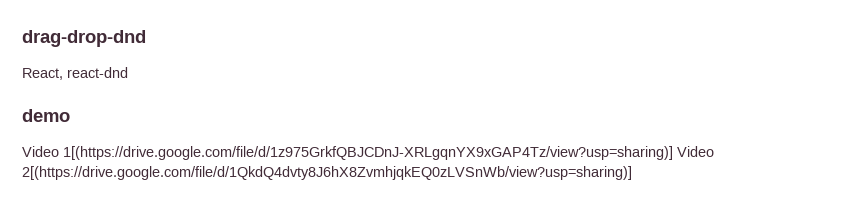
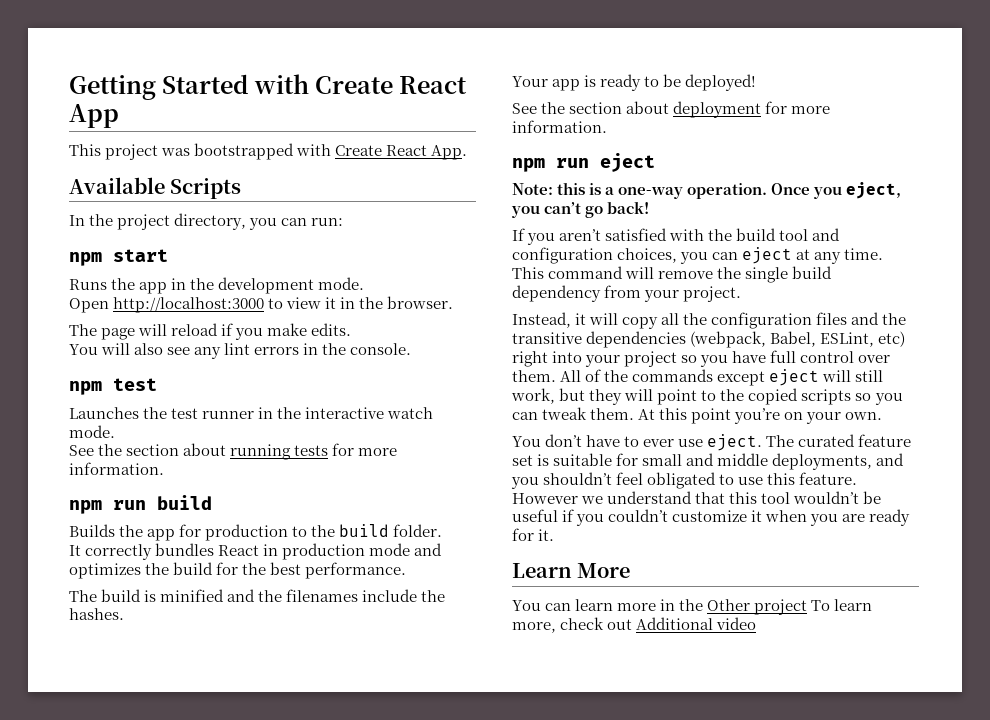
- drag-drop-dnd
- React, react-dnd
- demo
- Video 1[(https://drive.google.com/file/d/1z975GrkfQBJCDnJ-XRLgqnYX9xGAP4Tz/view?usp=sharing)] Video 2[(https://drive.google.com/file/d/1QkdQ4dvty8J6hX8ZvmhjqkEQ0zLVSnWb/view?usp=sharing)]
+ Getting Started with Create React App
+ This project was bootstrapped with Create React App.
+ Available Scripts
+ In the project directory, you can run:
+ npm start
+ Runs the app in the development mode.
+ Open http://localhost:3000 to view it in the browser.
+ The page will reload if you make edits.
+ You will also see any lint errors in the console.
+ npm test
+ Launches the test runner in the interactive watch mode.
+ See the section about running tests for more information.
+ npm run build
+ Builds the app for production to the build folder.
+ It correctly bundles React in production mode and optimizes the build for the best performance.
+ The build is minified and the filenames include the hashes.
+ Your app is ready to be deployed!
+ See the section about deployment for more information.
+ npm run eject
+ Note: this is a one-way operation. Once you eject, you can’t go back!
+ If you aren’t satisfied with the build tool and configuration choices, you can eject at any time. This command will remove the single build dependency from your project.
+ Instead, it will copy all the configuration files and the transitive dependencies (webpack, Babel, ESLint, etc) right into your project so you have full control over them. All of the commands except eject will still work, but they will point to the copied scripts so you can tweak them. At this point you’re on your own.
+ You don’t have to ever use eject. The curated feature set is suitable for small and middle deployments, and you shouldn’t feel obligated to use this feature. However we understand that this tool wouldn’t be useful if you couldn’t customize it when you are ready for it.
+ Learn More
+ You can learn more in the Other project To learn more, check out Additional video

